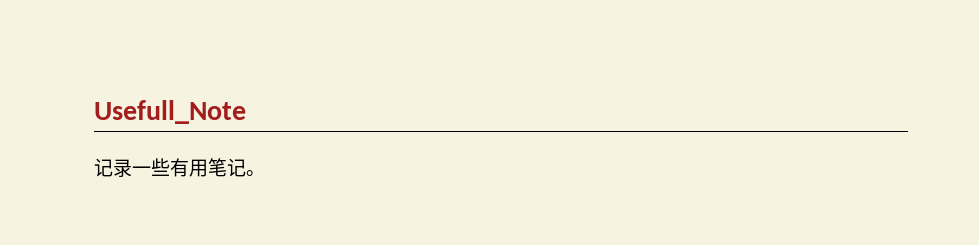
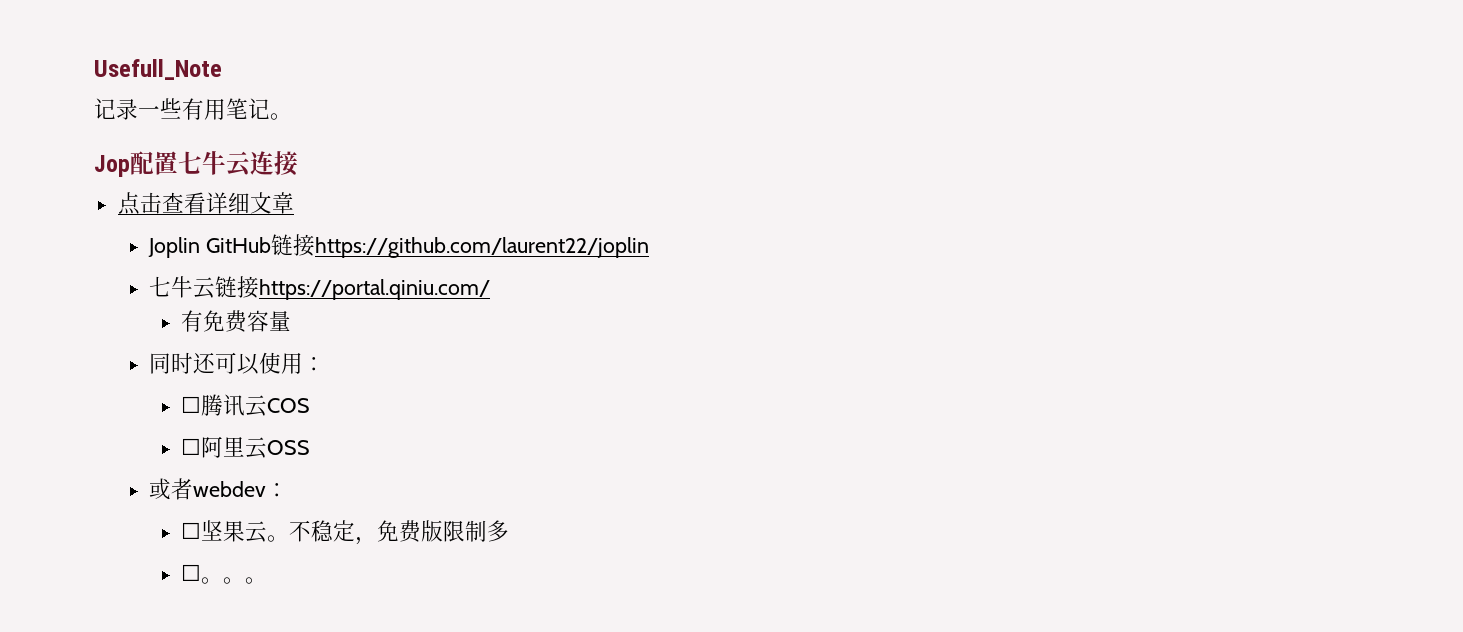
+ Jop配置七牛云连接
+ 点击查看详细文章
+ Joplin GitHub链接https://github.com/laurent22/joplin
+ 七牛云链接https://portal.qiniu.com/
+ 有免费容量
+ 同时还可以使用：
+ ☐腾讯云COS
+ ☐阿里云OSS
+ 或者webdev：
+ ☐坚果云。不稳定，免费版限制多
+ ☐。。。

